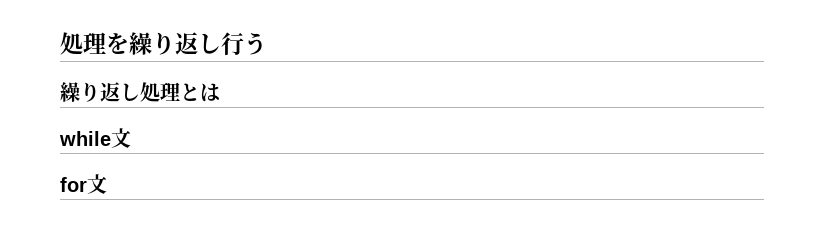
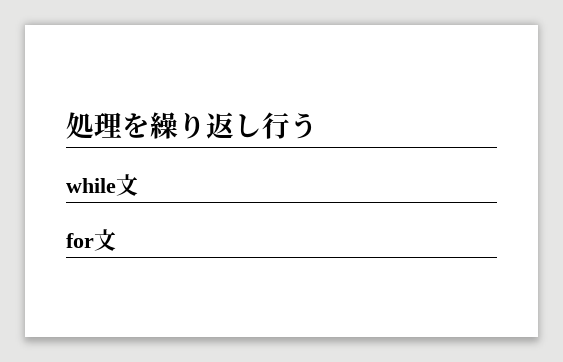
- 繰り返し処理とは

